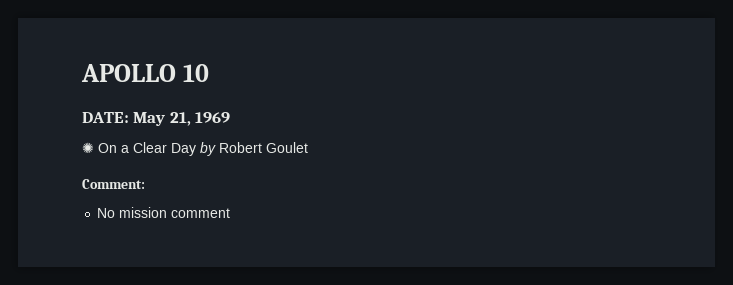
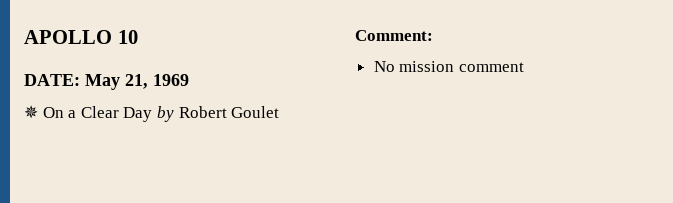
- ✺ On a Clear Day by Robert Goulet
+ ✵ On a Clear Day by Robert Goulet

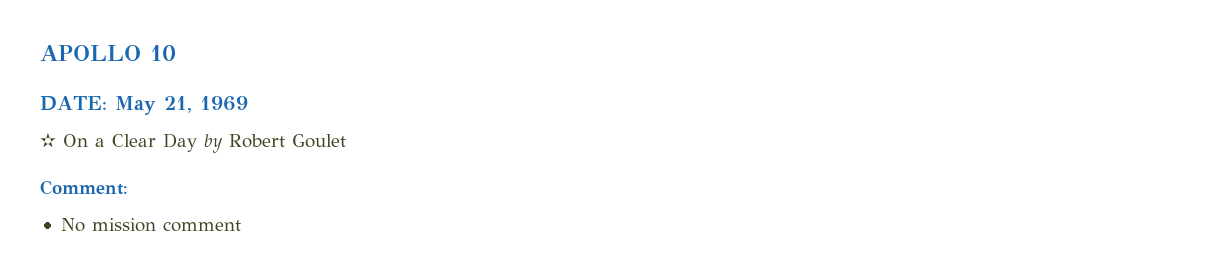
- ✵ On a Clear Day by Robert Goulet
+ ✫ On a Clear Day by Robert Goulet

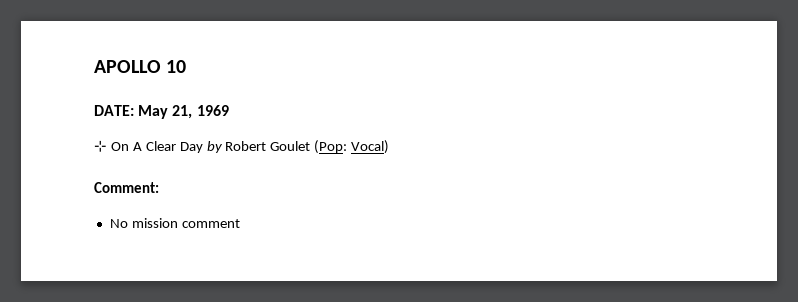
- ✫ On a Clear Day by Robert Goulet
+ ⊹ On A Clear Day by Robert Goulet (Pop: Vocal)

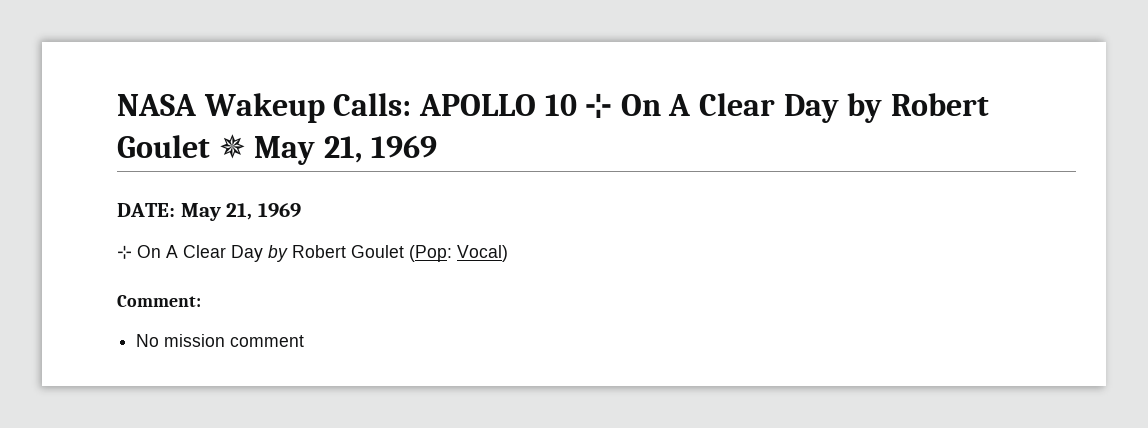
- APOLLO 10
+ NASA Wakeup Calls: APOLLO 10 ⊹ On A Clear Day by Robert Goulet ✵ May 21, 1969

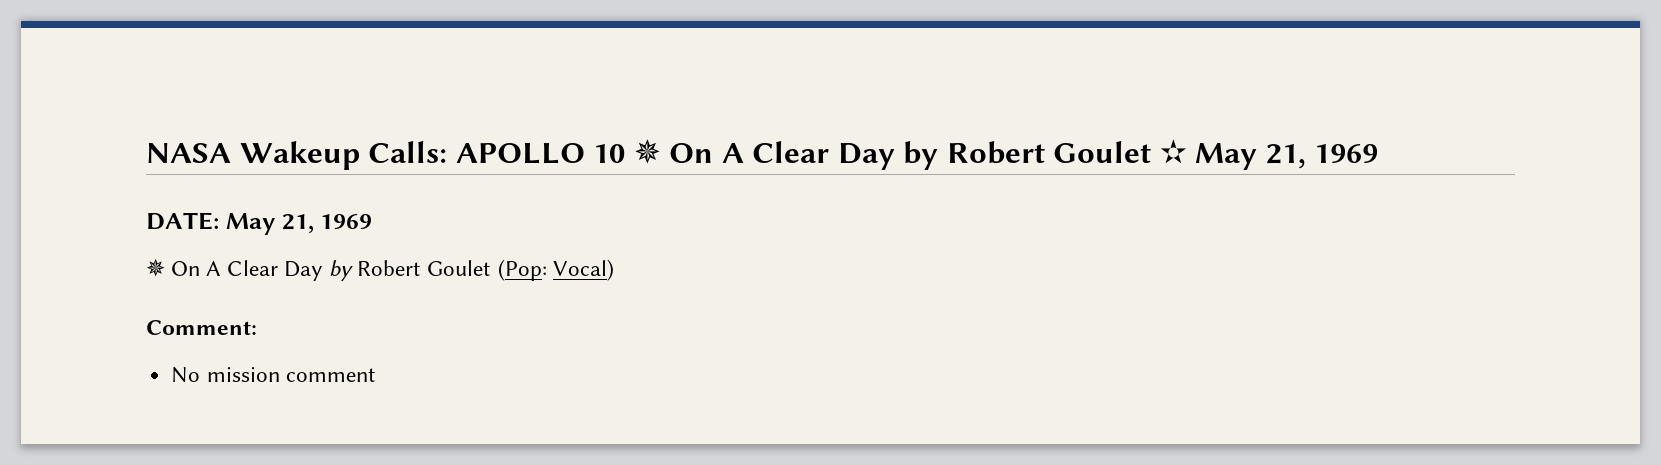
- NASA Wakeup Calls: APOLLO 10 ⊹ On A Clear Day by Robert Goulet ✵ May 21, 1969
+ NASA Wakeup Calls: APOLLO 10 ✵ On A Clear Day by Robert Goulet ✫ May 21, 1969
- ⊹ On A Clear Day by Robert Goulet (Pop: Vocal)
+ ✵ On A Clear Day by Robert Goulet (Pop: Vocal)

